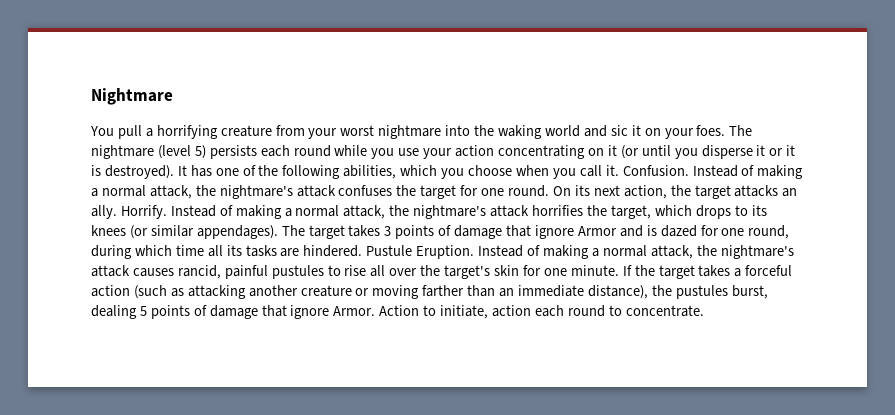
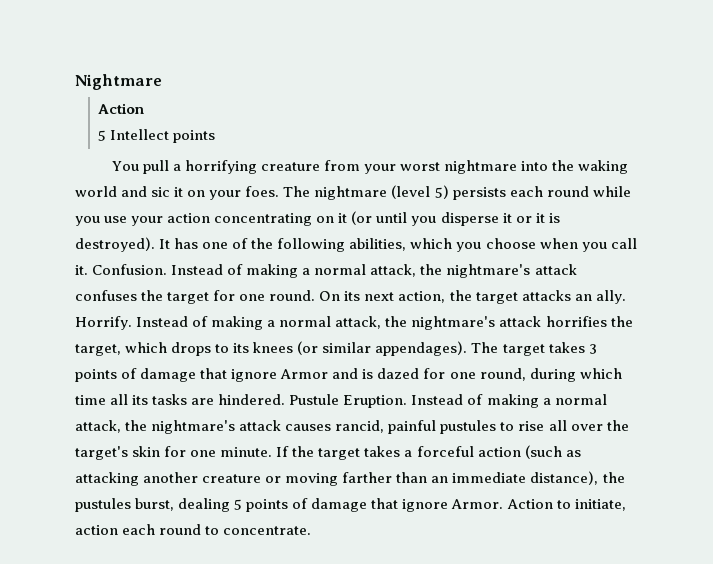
  Nightmare
+ Action
+ 5 Intellect points

